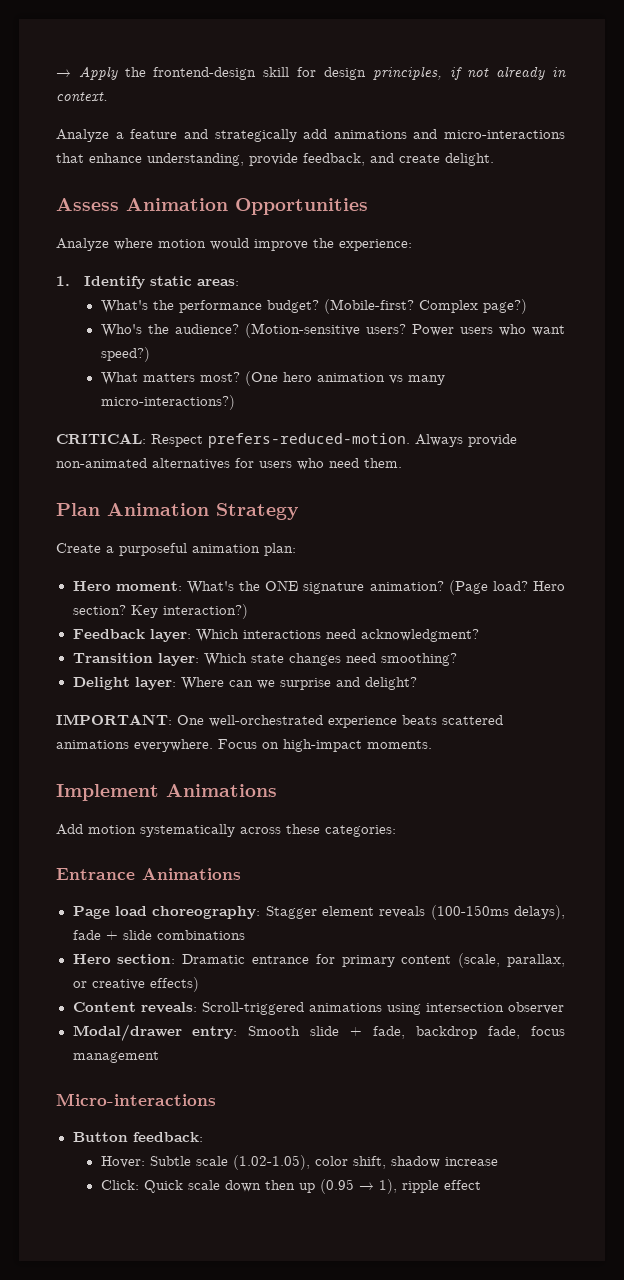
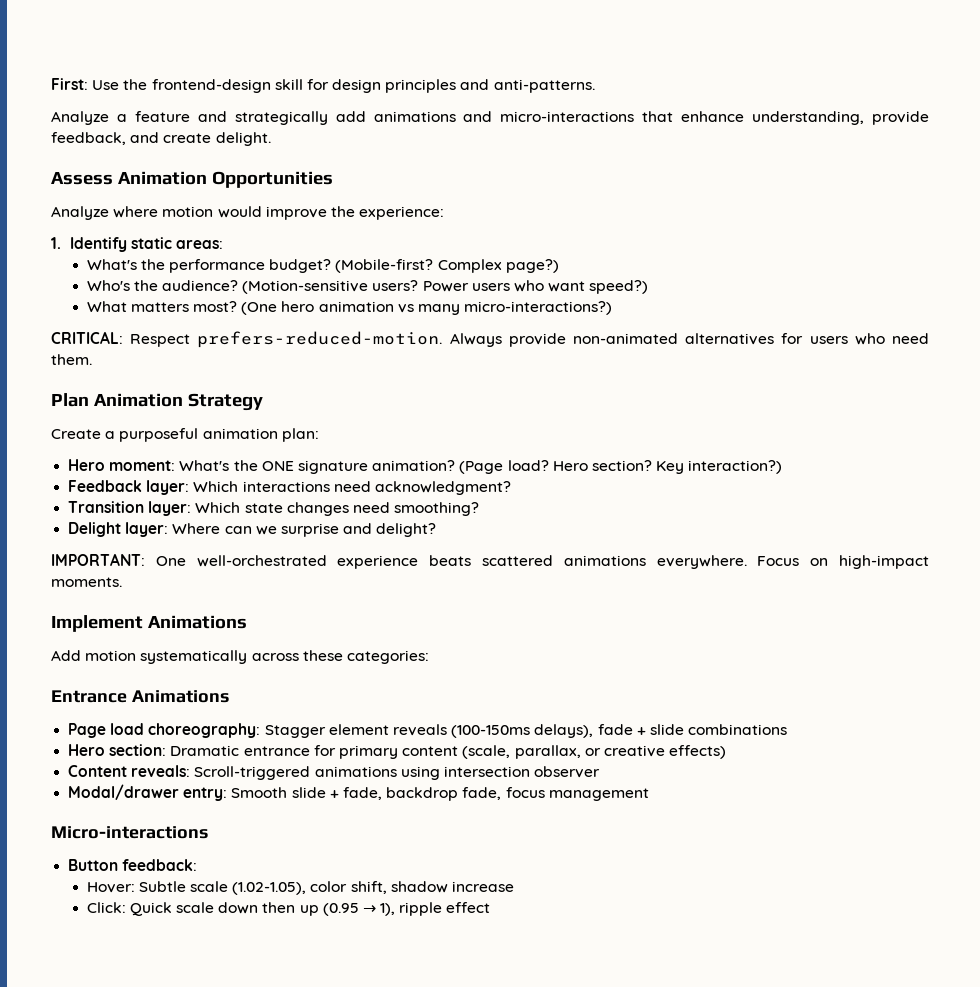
- → Apply the frontend-design skill for design principles, if not already in context.
+ First: Use the frontend-design skill for design principles and anti-patterns.

